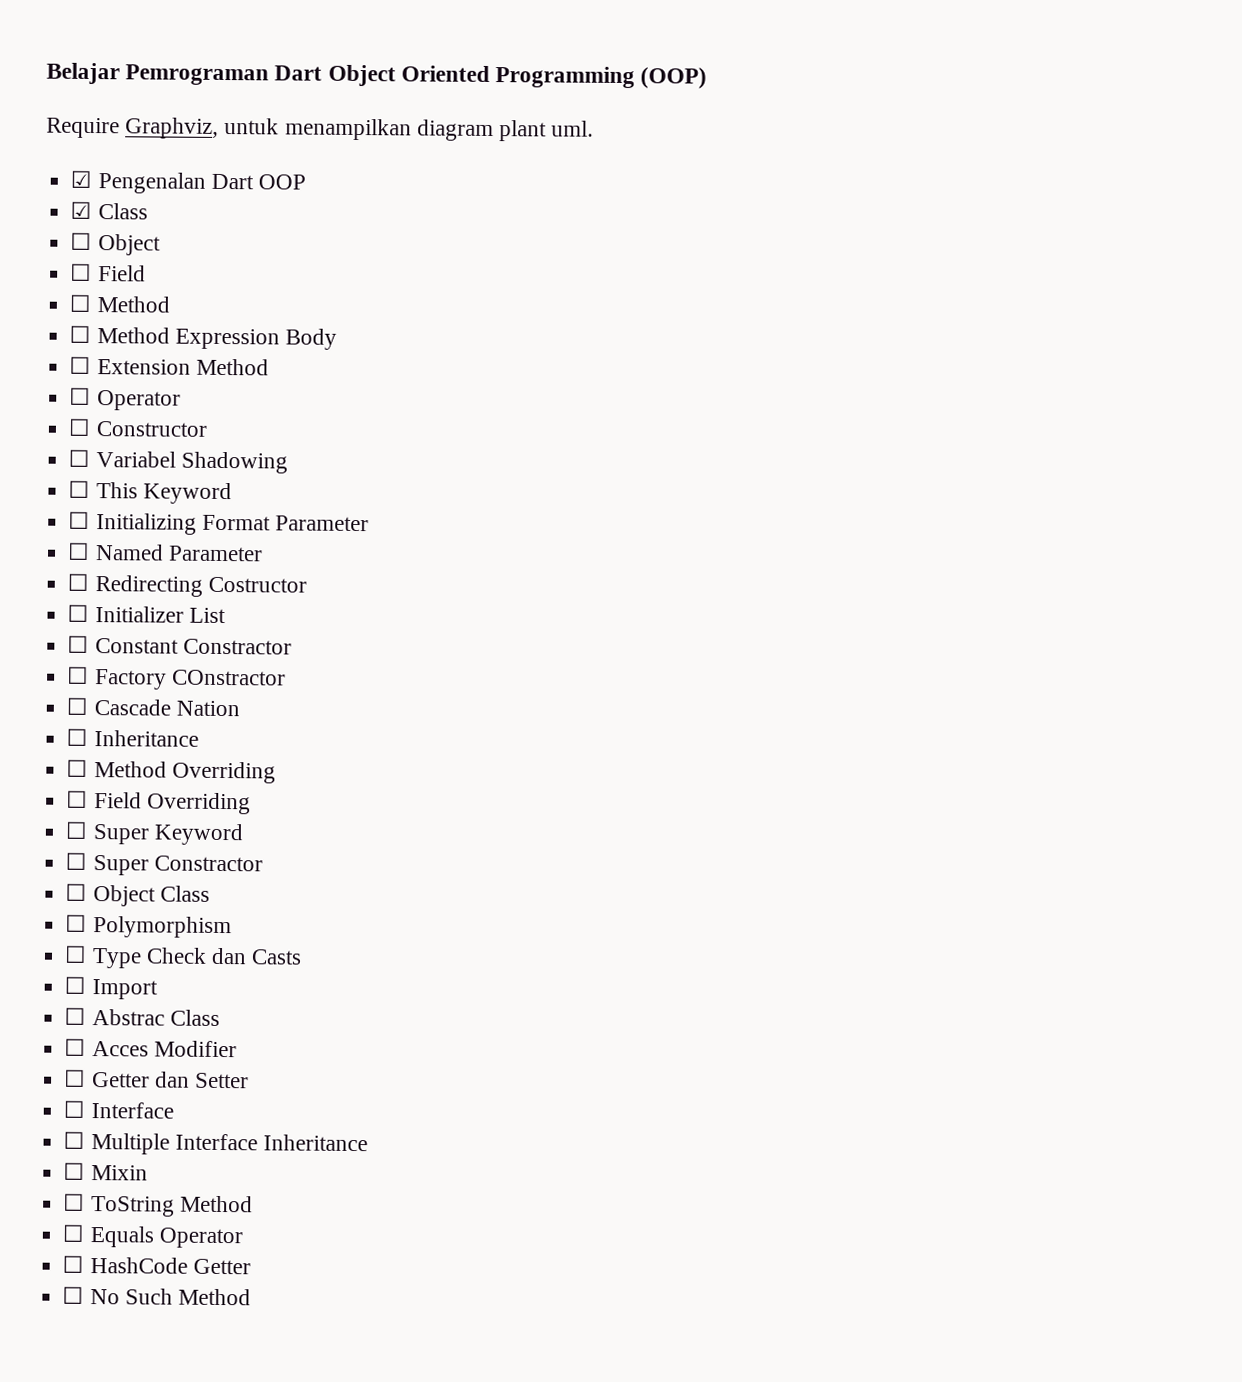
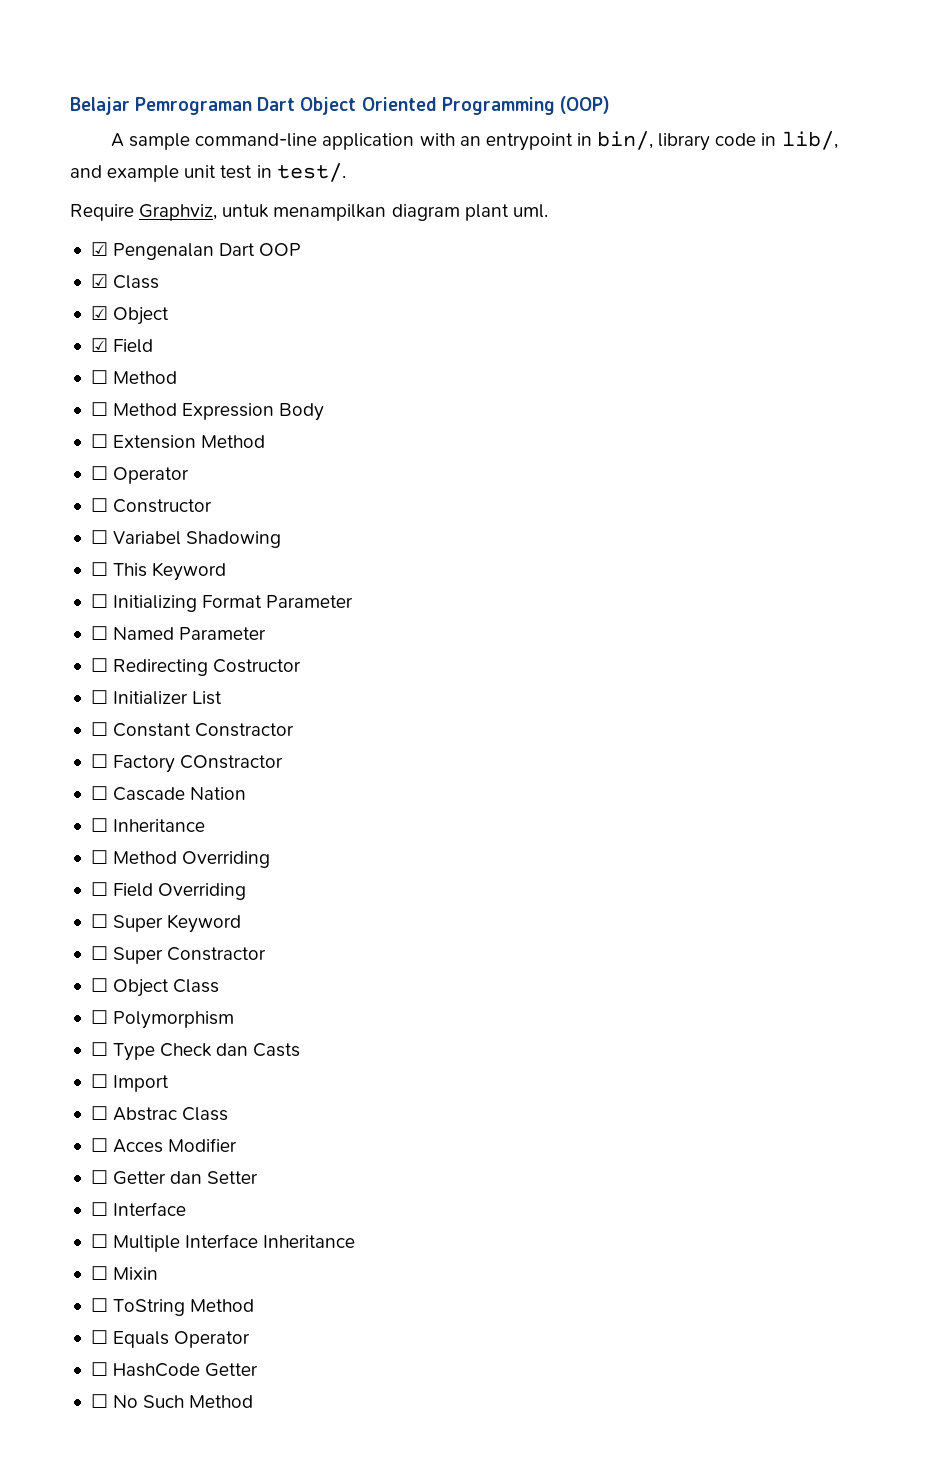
+ A sample command-line application with an entrypoint in bin/, library code in lib/, and example unit test in test/.
  ☑ Class
- ☐ Object
- ☐ Field
+ ☑ Object
+ ☑ Field

